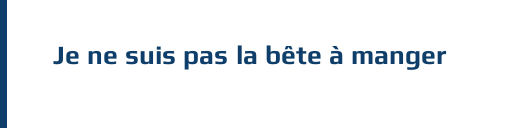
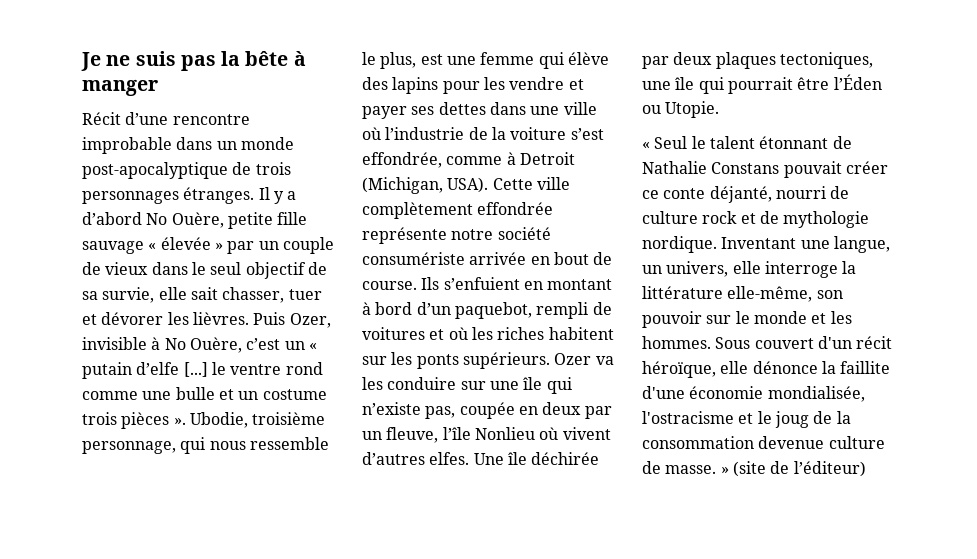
+ Récit d’une rencontre improbable dans un monde post-apocalyptique de trois personnages étranges. Il y a d’abord No Ouère, petite fille sauvage « élevée » par un couple de vieux dans le seul objectif de sa survie, elle sait chasser, tuer et dévorer les lièvres. Puis Ozer, invisible à No Ouère, c’est un « putain d’elfe [...] le ventre rond comme une bulle et un costume trois pièces ». Ubodie, troisième personnage, qui nous ressemble le plus, est une femme qui élève des lapins pour les vendre et payer ses dettes dans une ville où l’industrie de la voiture s’est effondrée, comme à Detroit (Michigan, USA). Cette ville complètement effondrée représente notre société consumériste arrivée en bout de course. Ils s’enfuient en montant à bord d’un paquebot, rempli de voitures et où les riches habitent sur les ponts supérieurs. Ozer va les conduire sur une île qui n’existe pas, coupée en deux par un fleuve, l’île Nonlieu où vivent d’autres elfes. Une île déchirée par deux plaques tectoniques, une île qui pourrait être l’Éden ou Utopie.
+ « Seul le talent étonnant de Nathalie Constans pouvait créer ce conte déjanté, nourri de culture rock et de mythologie nordique. Inventant une langue, un univers, elle interroge la littérature elle-même, son pouvoir sur le monde et les hommes. Sous couvert d'un récit héroïque, elle dénonce la faillite d'une économie mondialisée, l'ostracisme et le joug de la consommation devenue culture de masse. » (site de l’éditeur)

